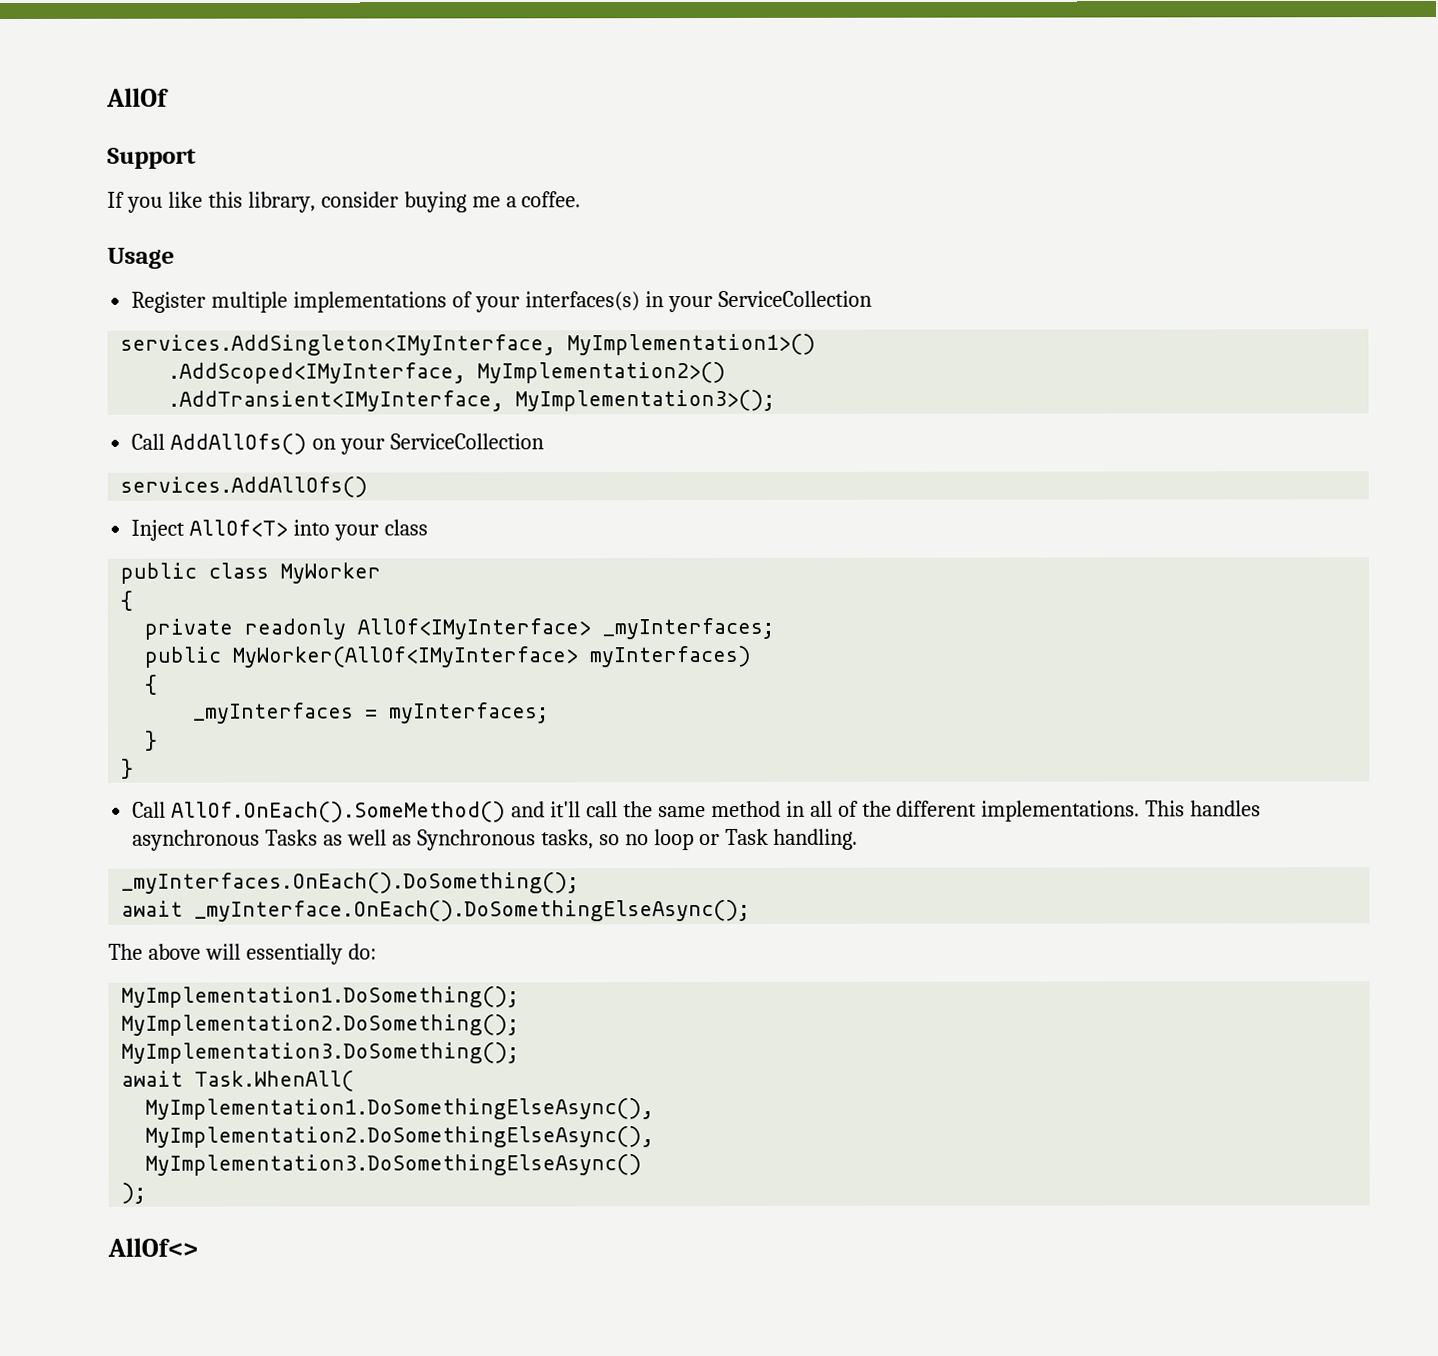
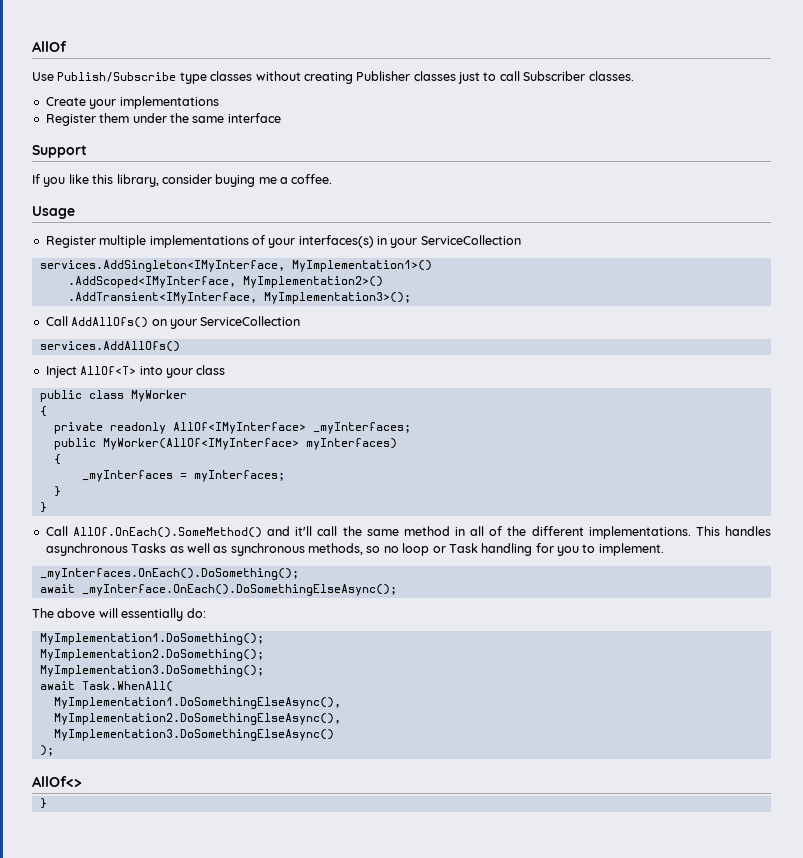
+ Use Publish/Subscribe type classes without creating Publisher classes just to call Subscriber classes.
+ Create your implementations
+ Register them under the same interface
- This handles asynchronous Tasks as well as Synchronous tasks, so no loop or Task handling.
+ This handles asynchronous Tasks as well as synchronous methods, so no loop or Task handling for you to implement.
  AllOf<>
+ }

